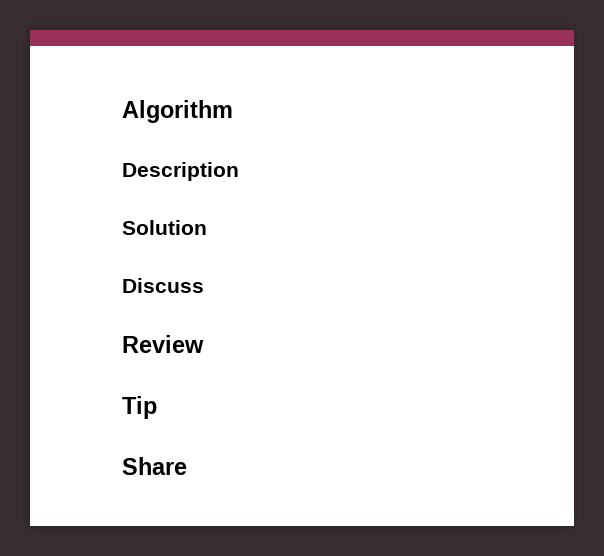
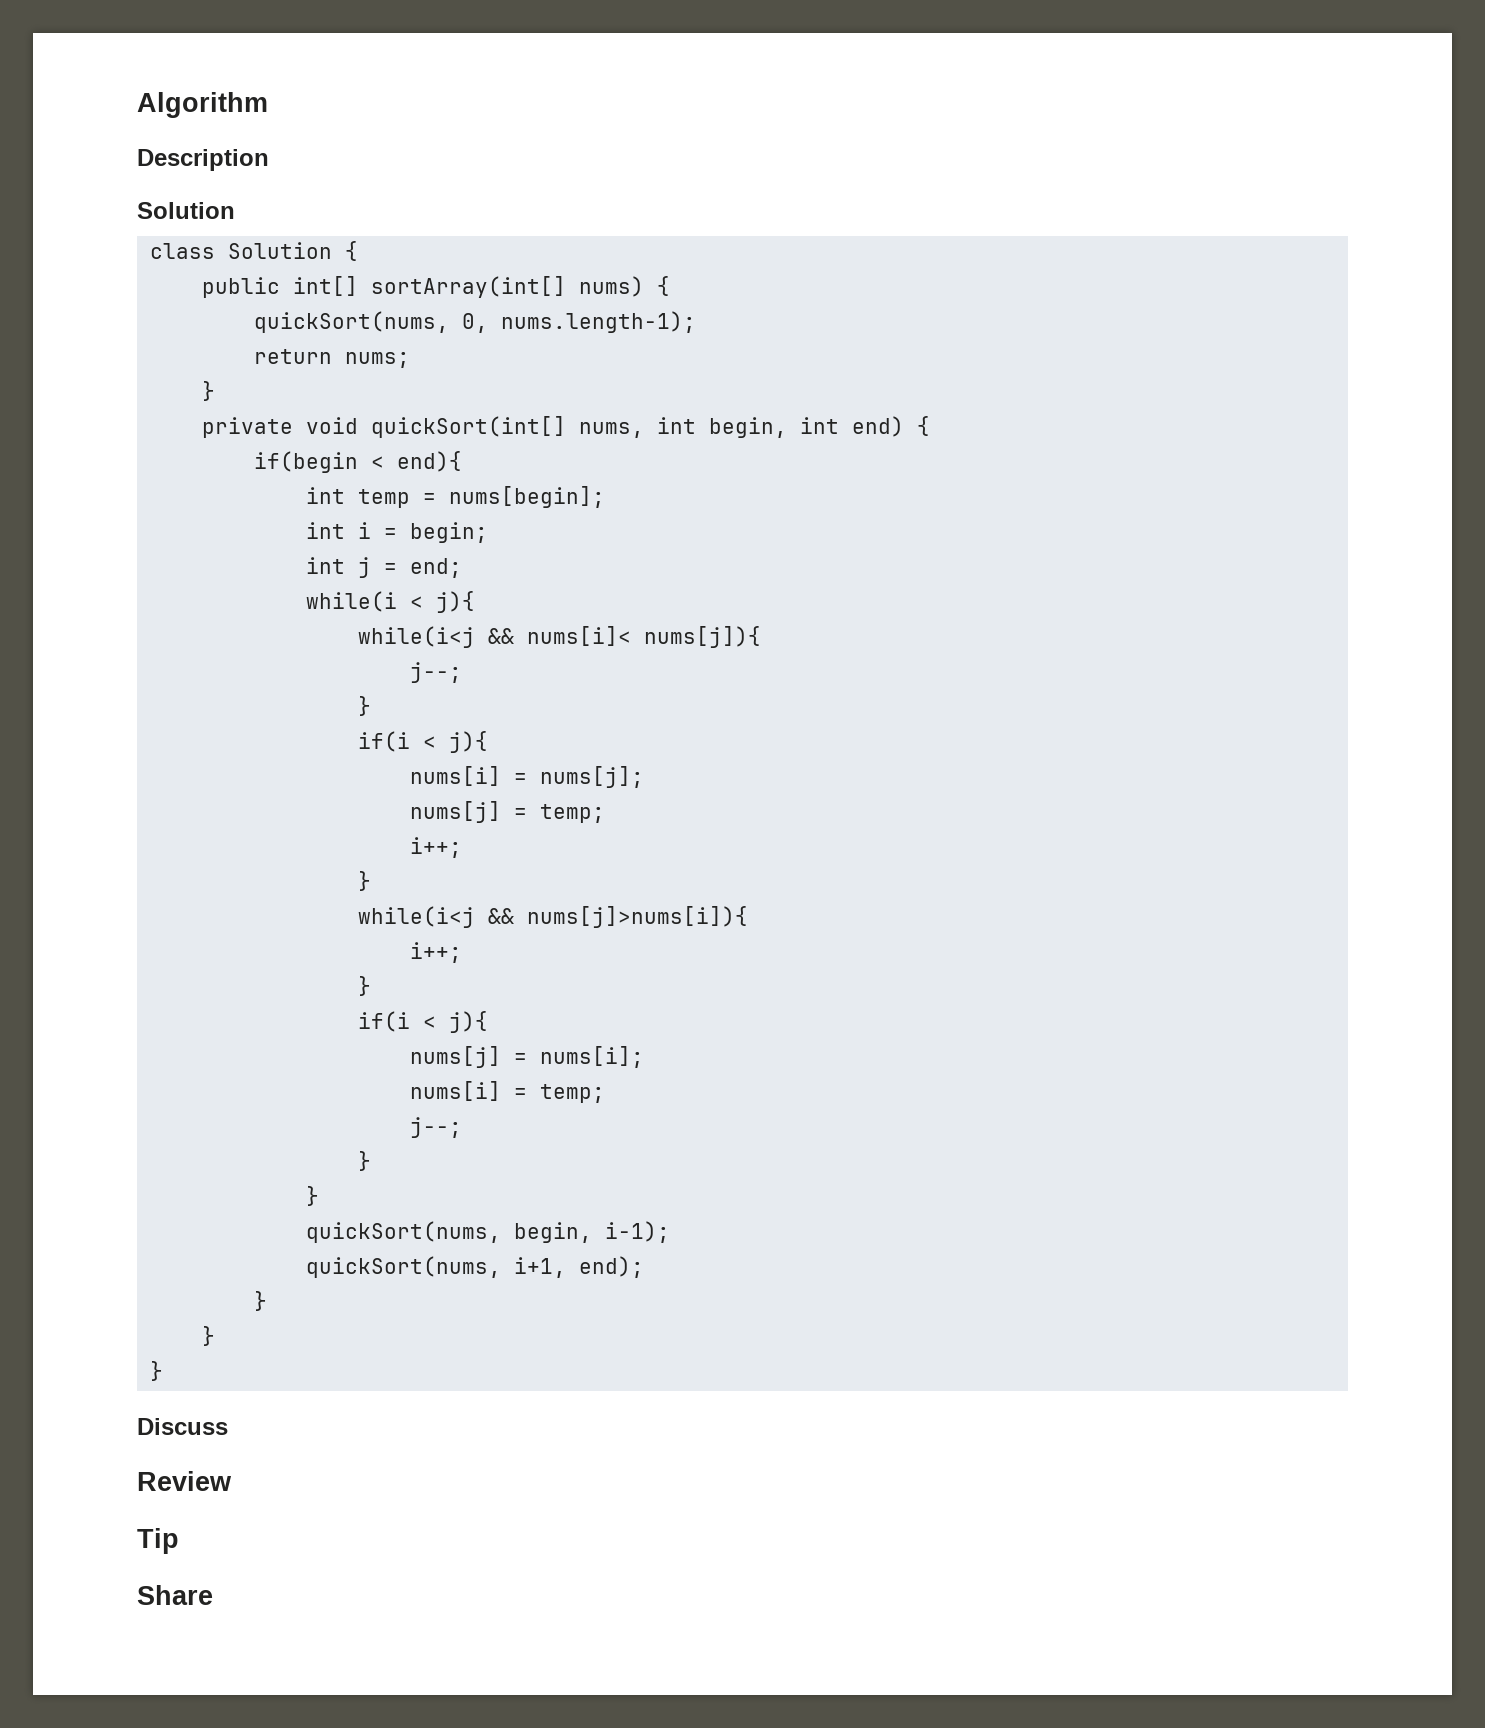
+ class Solution {
+ public int[] sortArray(int[] nums) {
+ quickSort(nums, 0, nums.length-1);
+ return nums;
+ }
+ private void quickSort(int[] nums, int begin, int end) {
+ if(begin < end){
+ int temp = nums[begin];
+ int i = begin;
+ int j = end;
+ while(i < j){
+ while(i<j && nums[i]< nums[j]){
+ j--;
+ }
+ if(i < j){
+ nums[i] = nums[j];
+ nums[j] = temp;
+ i++;
+ }
+ while(i<j && nums[j]>nums[i]){
+ i++;
+ }
+ if(i < j){
+ nums[j] = nums[i];
+ nums[i] = temp;
+ j--;
+ }
+ }
+ quickSort(nums, begin, i-1);
+ quickSort(nums, i+1, end);
+ }
+ }
+ }

